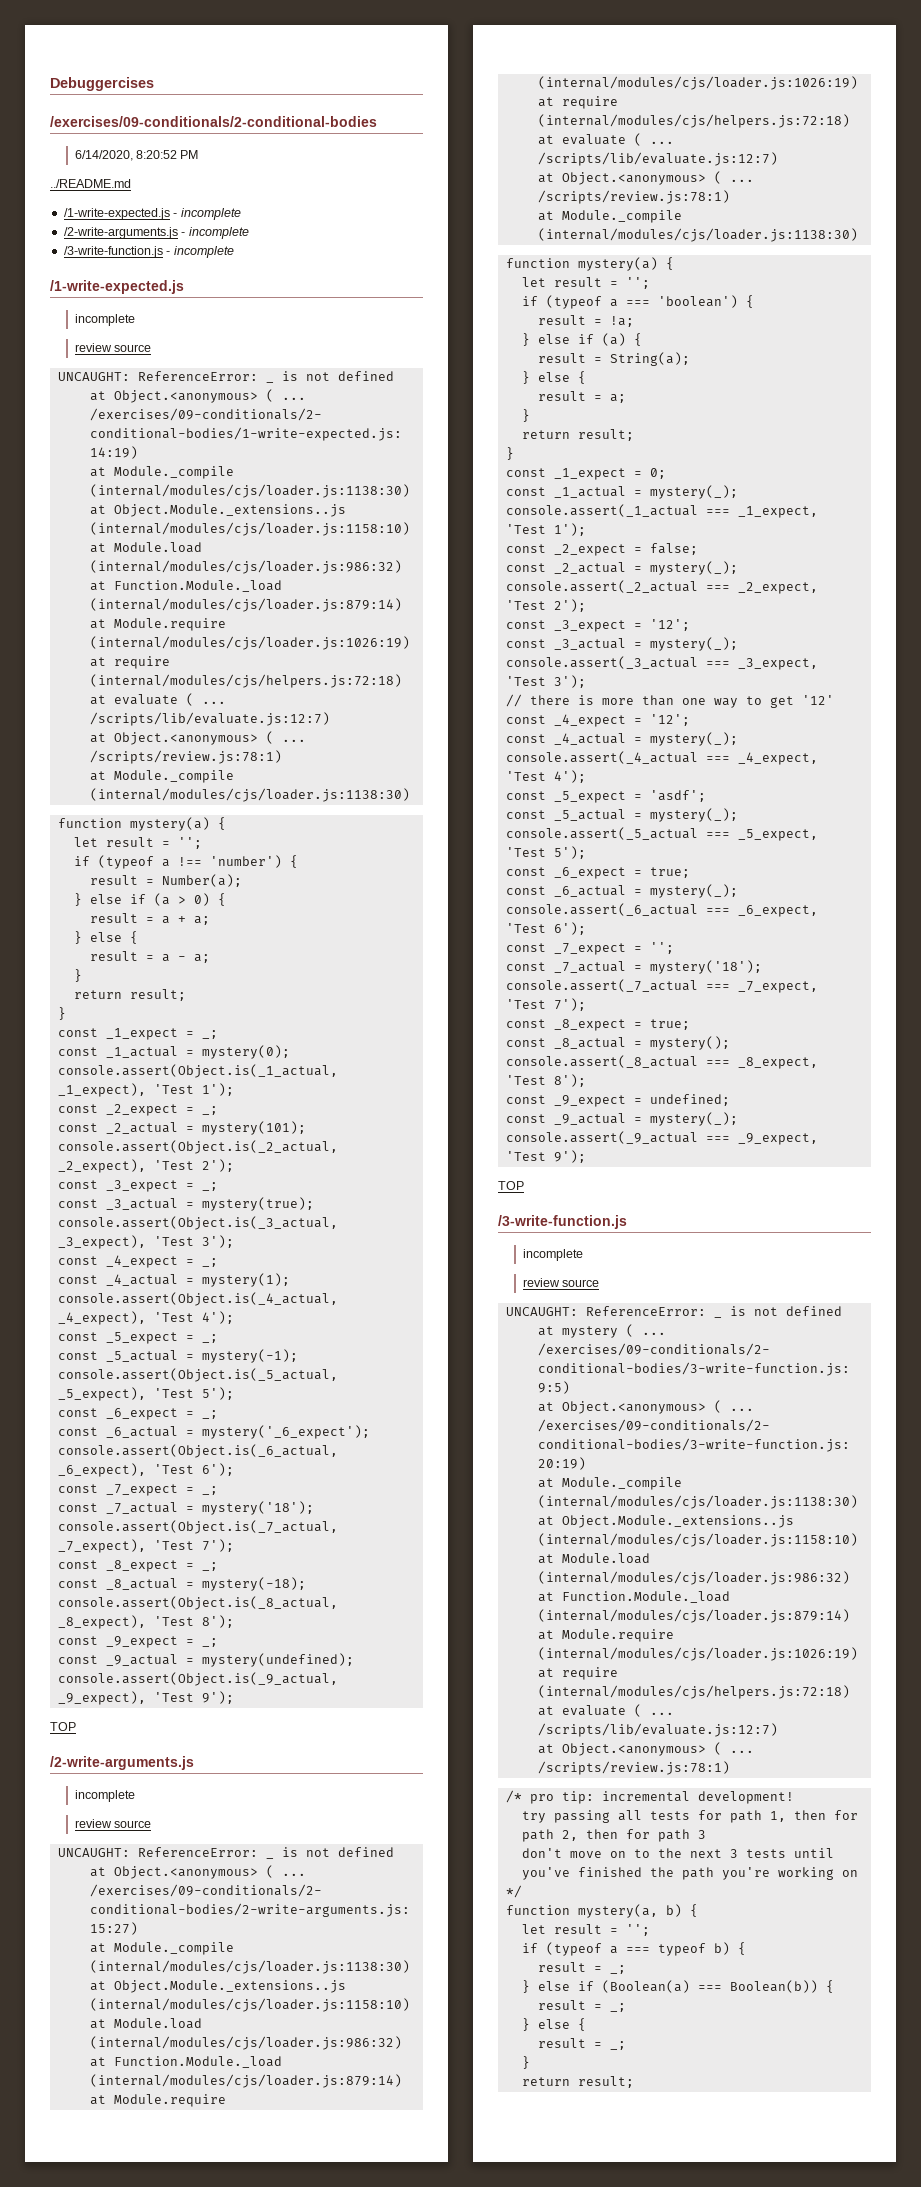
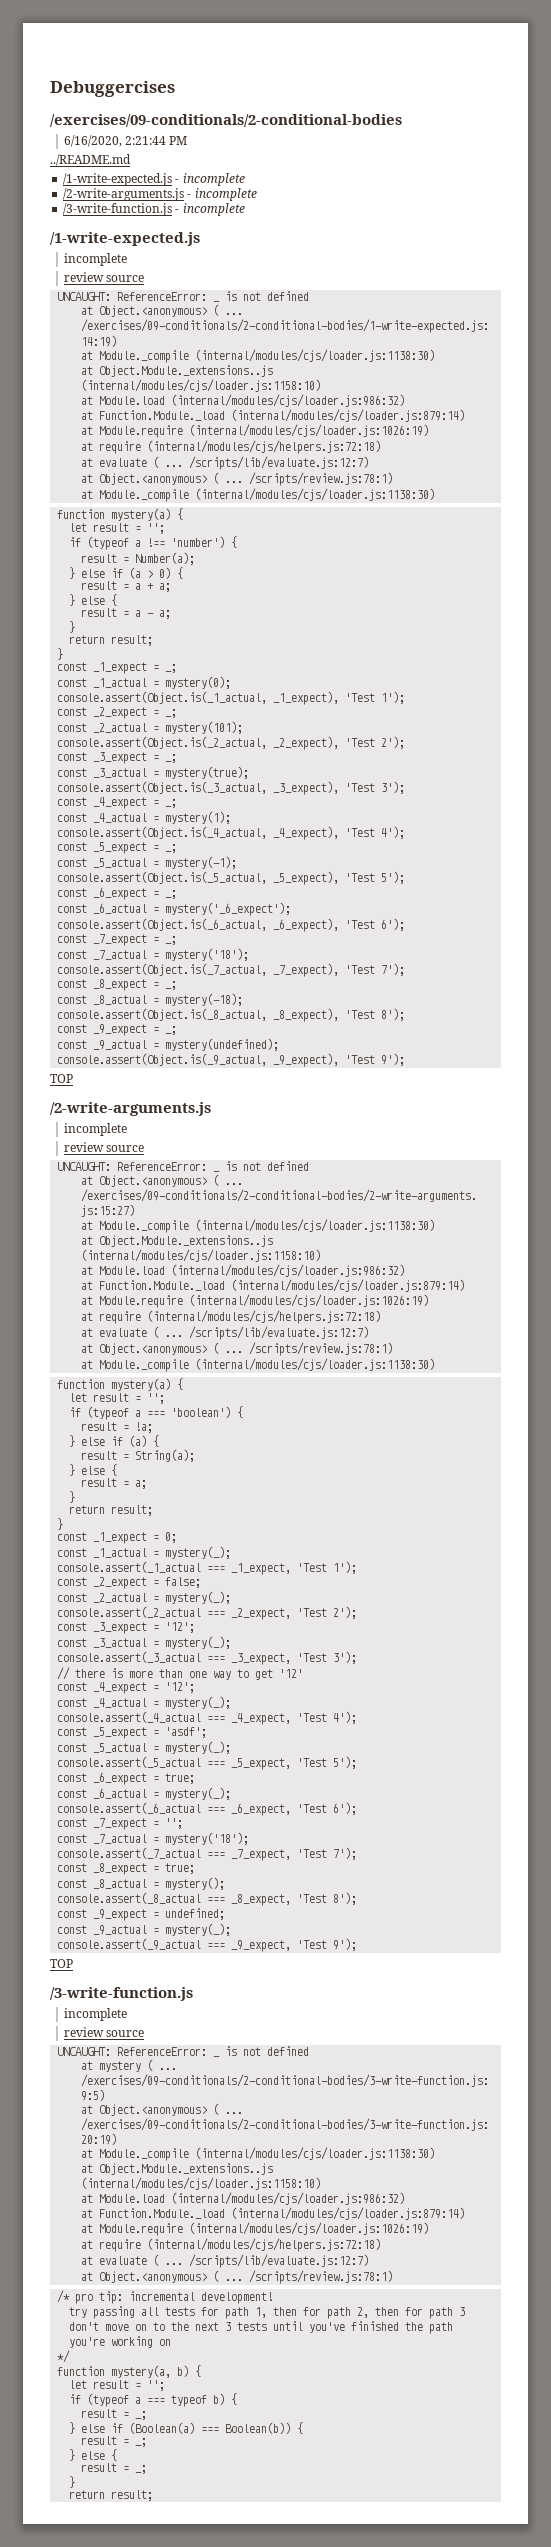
- 6/14/2020, 8:20:52 PM
+ 6/16/2020, 2:21:44 PM

